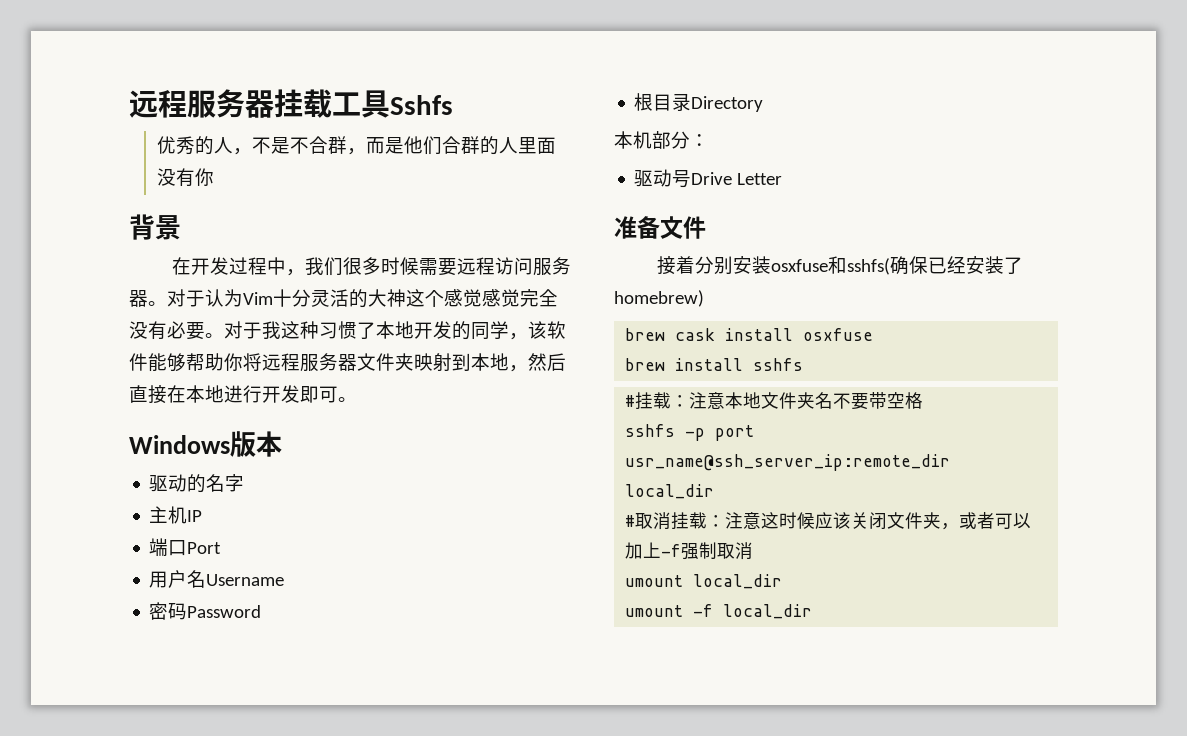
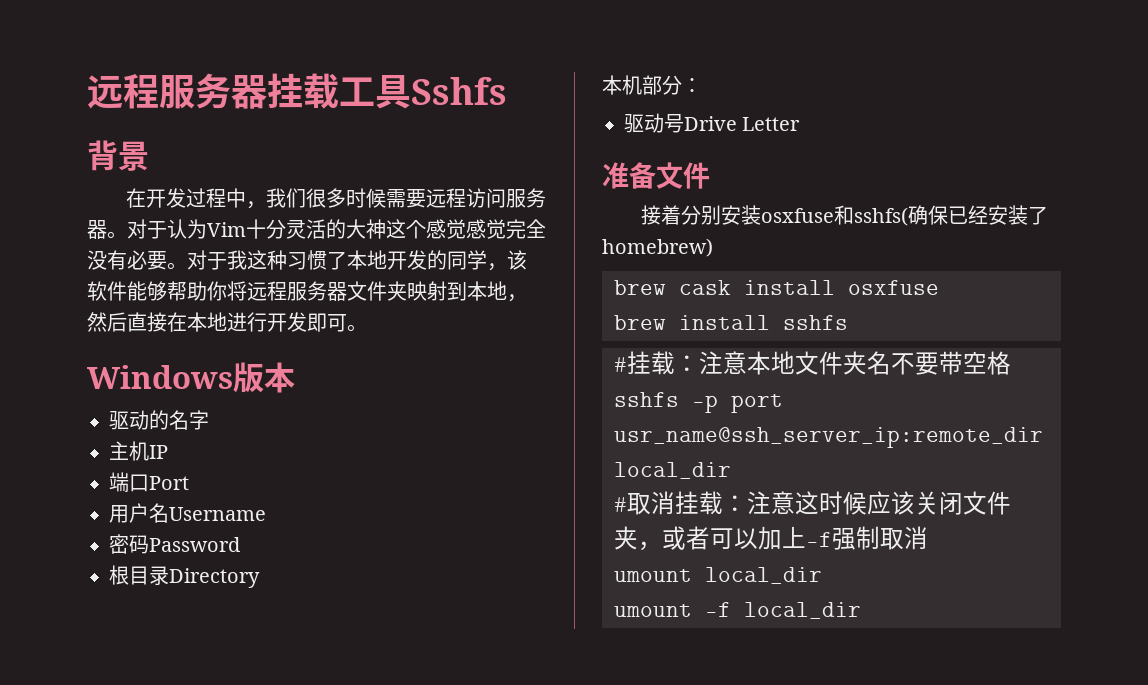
- 优秀的人，不是不合群，而是他们合群的人里面没有你

